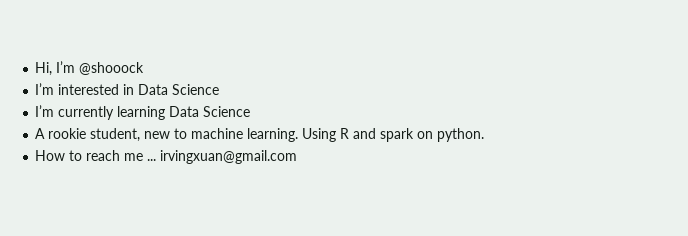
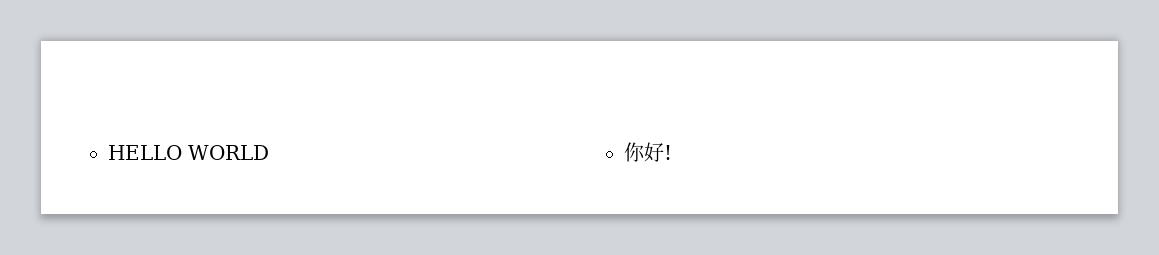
- Hi, I’m @shooock
- I’m interested in Data Science
- I’m currently learning Data Science
- A rookie student, new to machine learning. Using R and spark on python.
- How to reach me ... irvingxuan@gmail.com
+ HELLO WORLD
+ 你好!

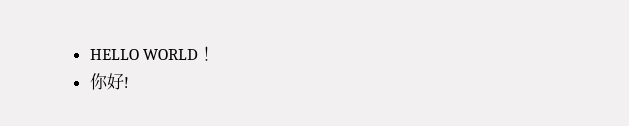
- HELLO WORLD
+ HELLO WORLD！

